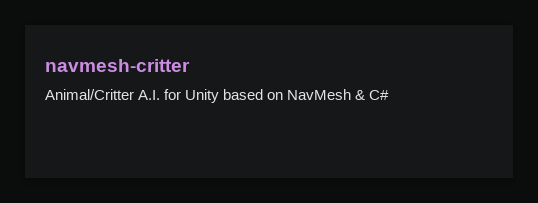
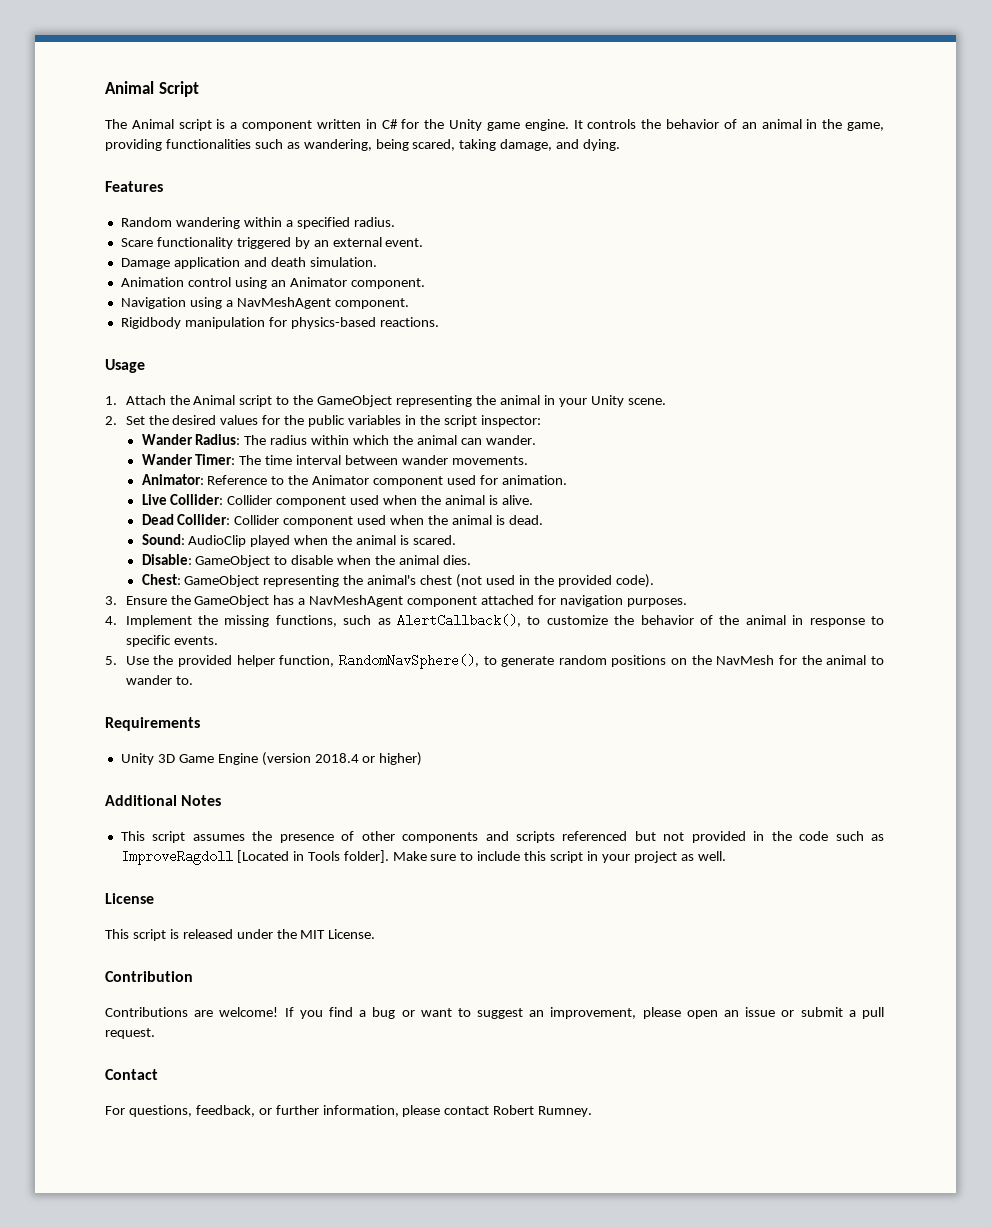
- navmesh-critter
- Animal/Critter A.I. for Unity based on NavMesh & C#
+ Animal Script
+ The Animal script is a component written in C# for the Unity game engine. It controls the behavior of an animal in the game, providing functionalities such as wandering, being scared, taking damage, and dying.
+ Features
+ Random wandering within a specified radius.
+ Scare functionality triggered by an external event.
+ Damage application and death simulation.
+ Animation control using an Animator component.
+ Navigation using a NavMeshAgent component.
+ Rigidbody manipulation for physics-based reactions.
+ Usage
+ 1. Attach the Animal script to the GameObject representing the animal in your Unity scene.
+ 2. Set the desired values for the public variables in the script inspector:
+ Wander Radius: The radius within which the animal can wander.
+ Wander Timer: The time interval between wander movements.
+ Animator: Reference to the Animator component used for animation.
+ Live Collider: Collider component used when the animal is alive.
+ Dead Collider: Collider component used when the animal is dead.
+ Sound: AudioClip played when the animal is scared.
+ Disable: GameObject to disable when the animal dies.
+ Chest: GameObject representing the animal's chest (not used in the provided code).
+ 3. Ensure the GameObject has a NavMeshAgent component attached for navigation purposes.
+ 4. Implement the missing functions, such as AlertCallback(), to customize the behavior of the animal in response to specific events.
+ 5. Use the provided helper function, RandomNavSphere(), to generate random positions on the NavMesh for the animal to wander to.
+ Requirements
+ Unity 3D Game Engine (version 2018.4 or higher)
+ Additional Notes
+ This script assumes the presence of other components and scripts referenced but not provided in the code such as ImproveRagdoll [Located in Tools folder]. Make sure to include this script in your project as well.
+ License
+ This script is released under the MIT License.
+ Contribution
+ Contributions are welcome! If you find a bug or want to suggest an improvement, please open an issue or submit a pull request.
+ Contact
+ For questions, feedback, or further information, please contact Robert Rumney.

